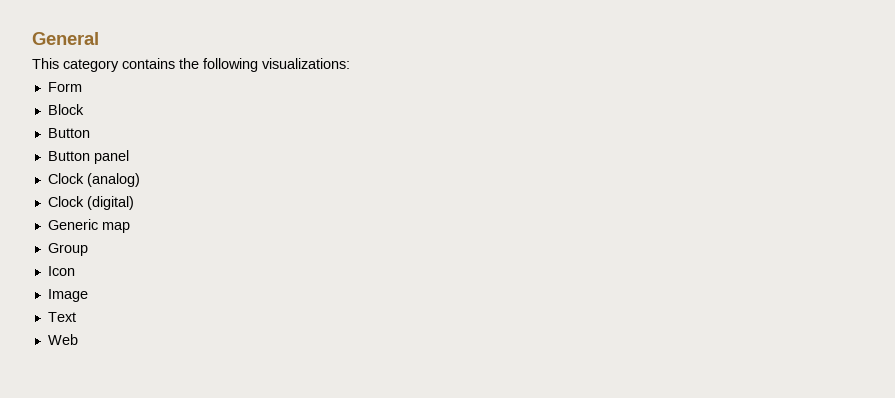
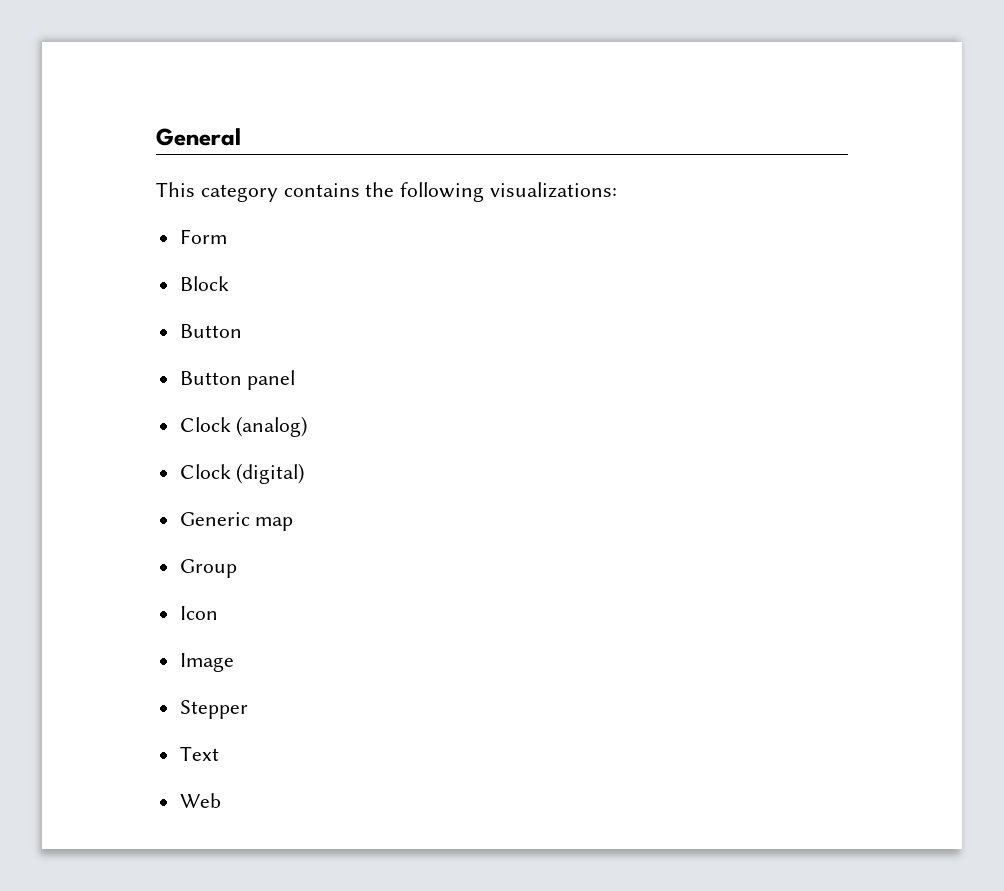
+ Stepper

